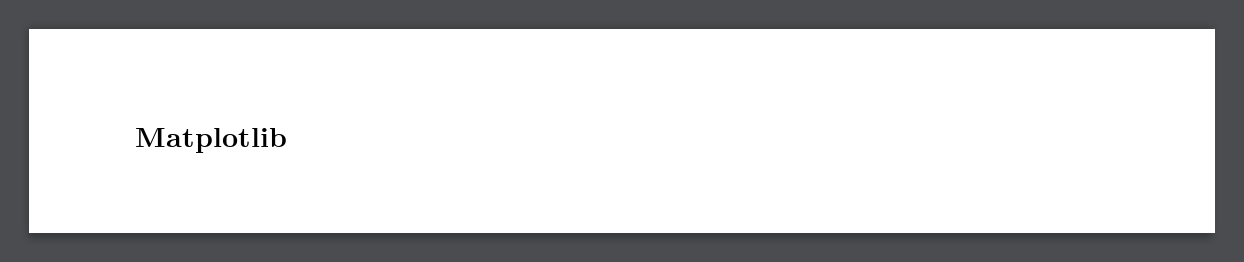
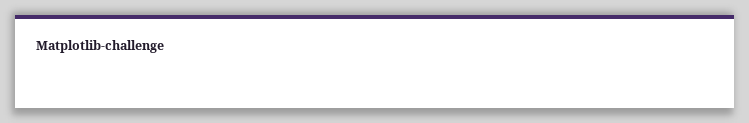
- Matplotlib
+ Matplotlib-challenge

